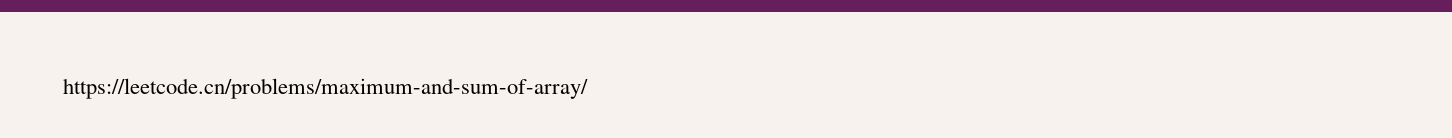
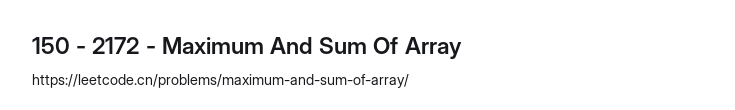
+ 150 - 2172 - Maximum And Sum Of Array

